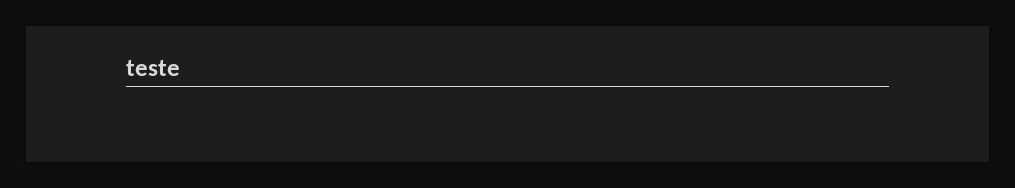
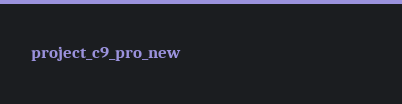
- teste
+ project_c9_pro_new

